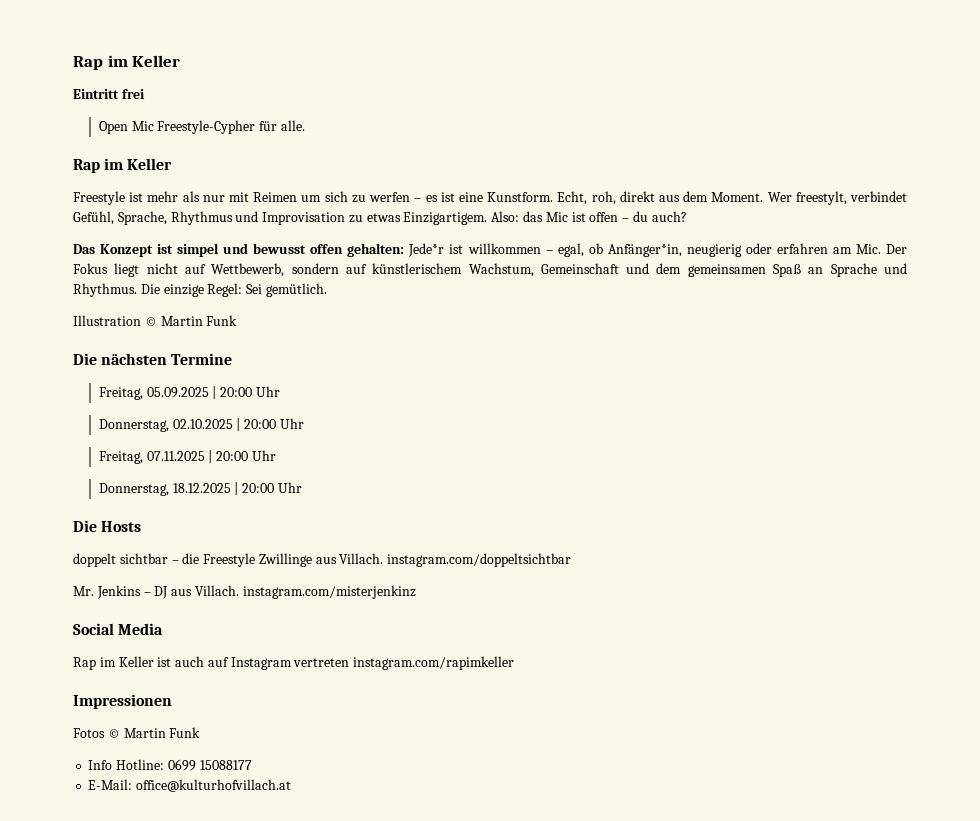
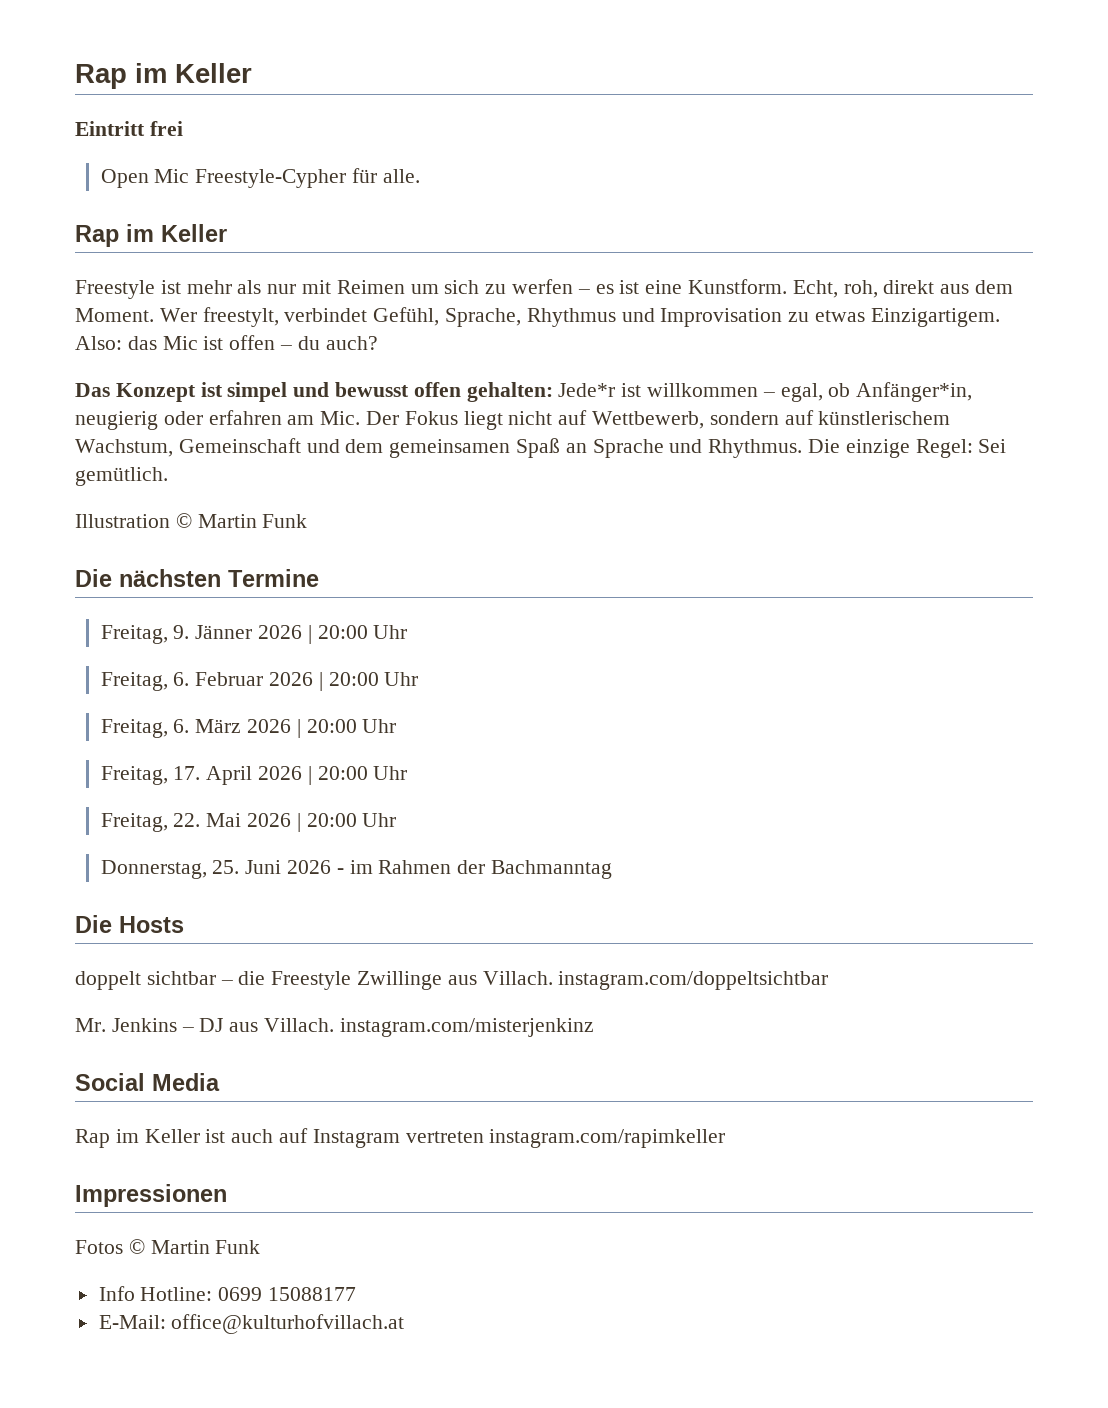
- Freitag, 05.09.2025 | 20:00 Uhr
- Donnerstag, 02.10.2025 | 20:00 Uhr
- Freitag, 07.11.2025 | 20:00 Uhr
- Donnerstag, 18.12.2025 | 20:00 Uhr
+ Freitag, 9. Jänner 2026 | 20:00 Uhr
+ Freitag, 6. Februar 2026 | 20:00 Uhr
+ Freitag, 6. März 2026 | 20:00 Uhr
+ Freitag, 17. April 2026 | 20:00 Uhr
+ Freitag, 22. Mai 2026 | 20:00 Uhr
+ Donnerstag, 25. Juni 2026 - im Rahmen der Bachmanntag

